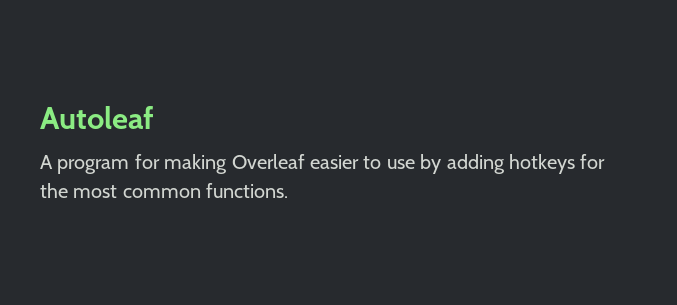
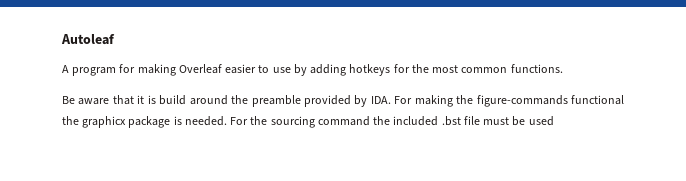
+ Be aware that it is build around the preamble provided by IDA. For making the figure-commands functional the graphicx package is needed. For the sourcing command the included .bst file must be used

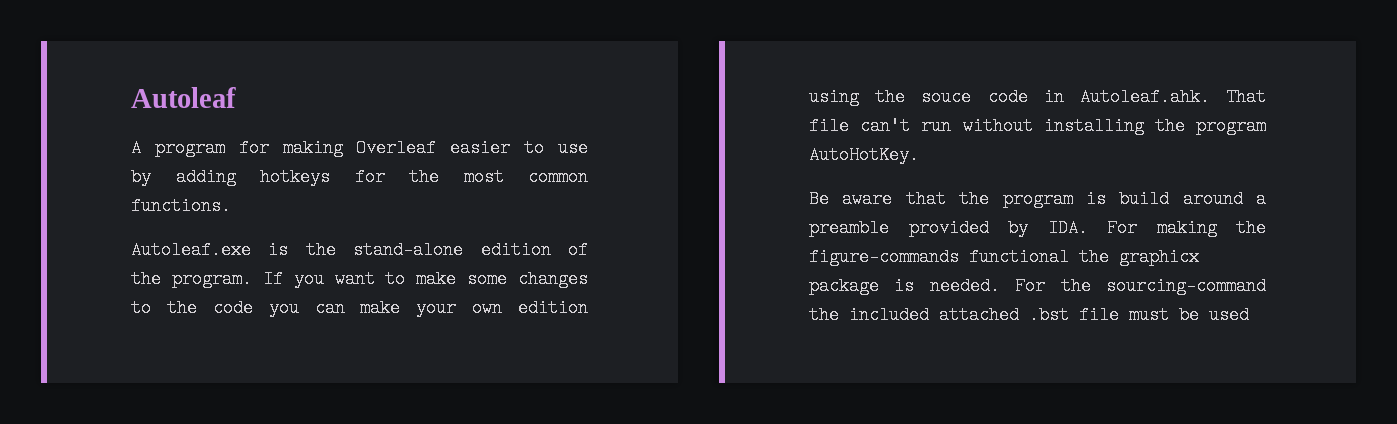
+ Autoleaf.exe is the stand-alone edition of the program. If you want to make some changes to the code you can make your own edition using the souce code in Autoleaf.ahk. That file can't run without installing the program AutoHotKey.
- Be aware that it is build around the preamble provided by IDA. For making the figure-commands functional the graphicx package is needed.
+ Be aware that the program is build around a preamble provided by IDA. For making the figure-commands functional the graphicx package is needed.
- For the sourcing command the included .bst file must be used
+ For the sourcing-command the included attached .bst file must be used

